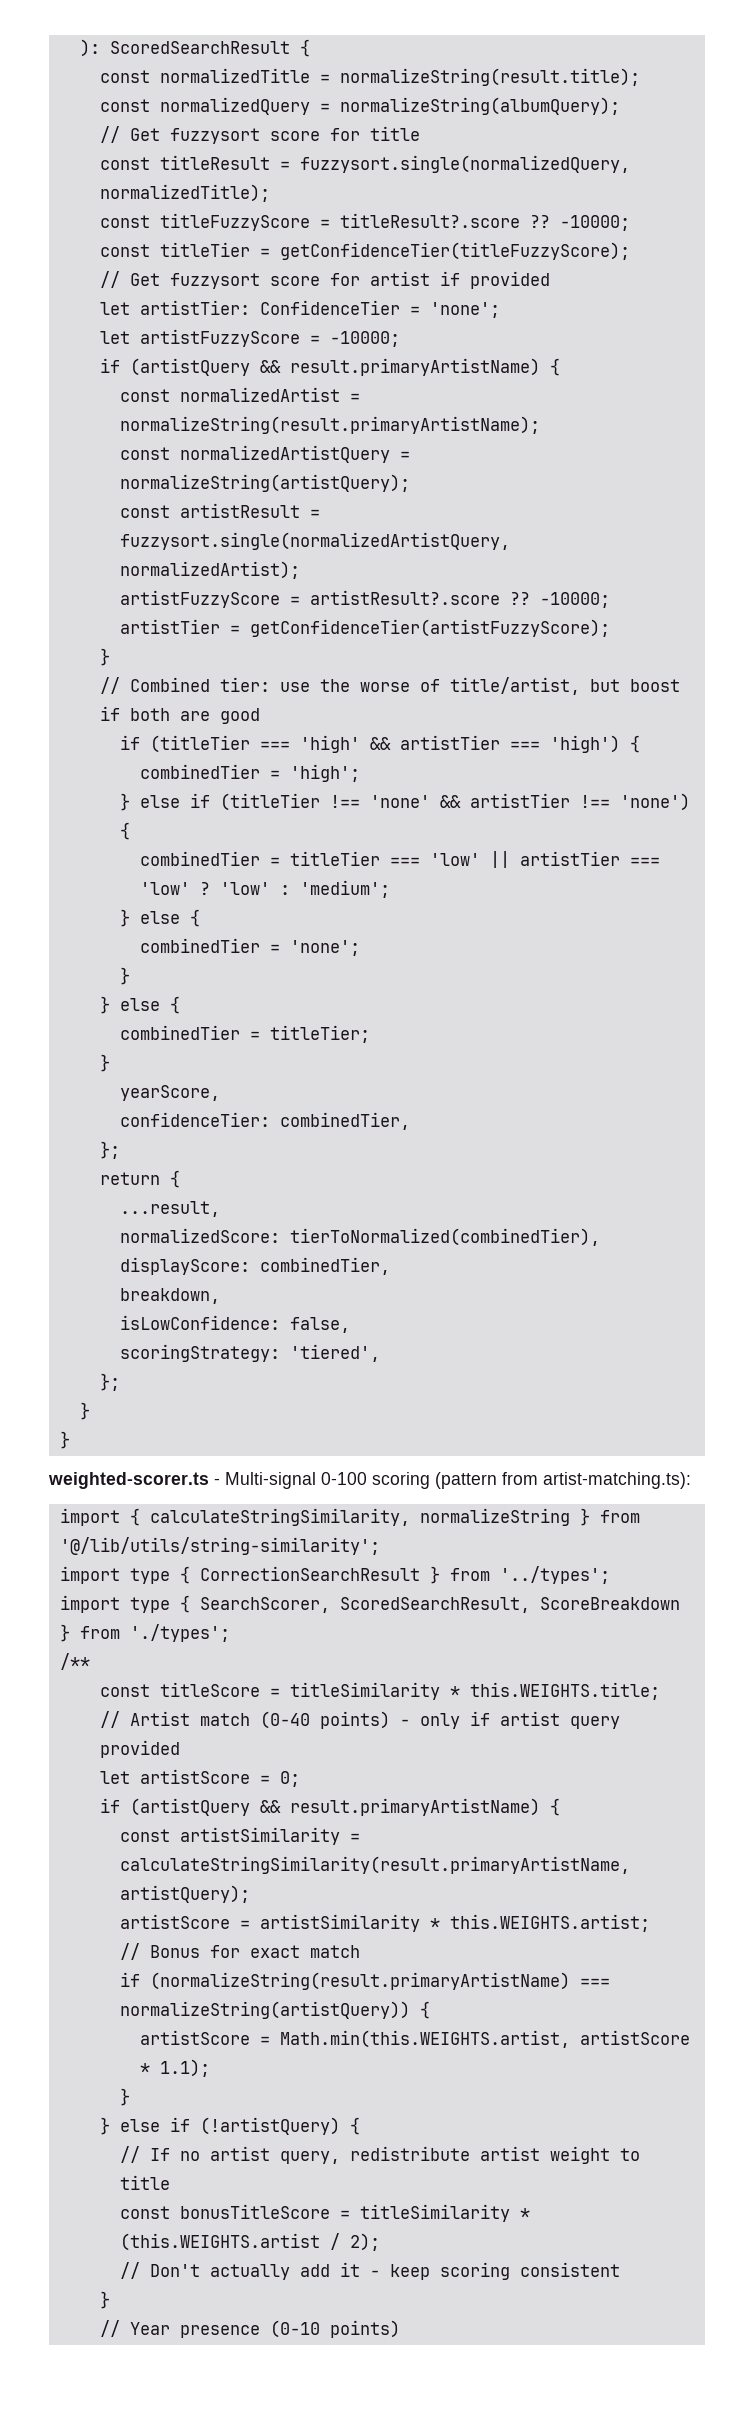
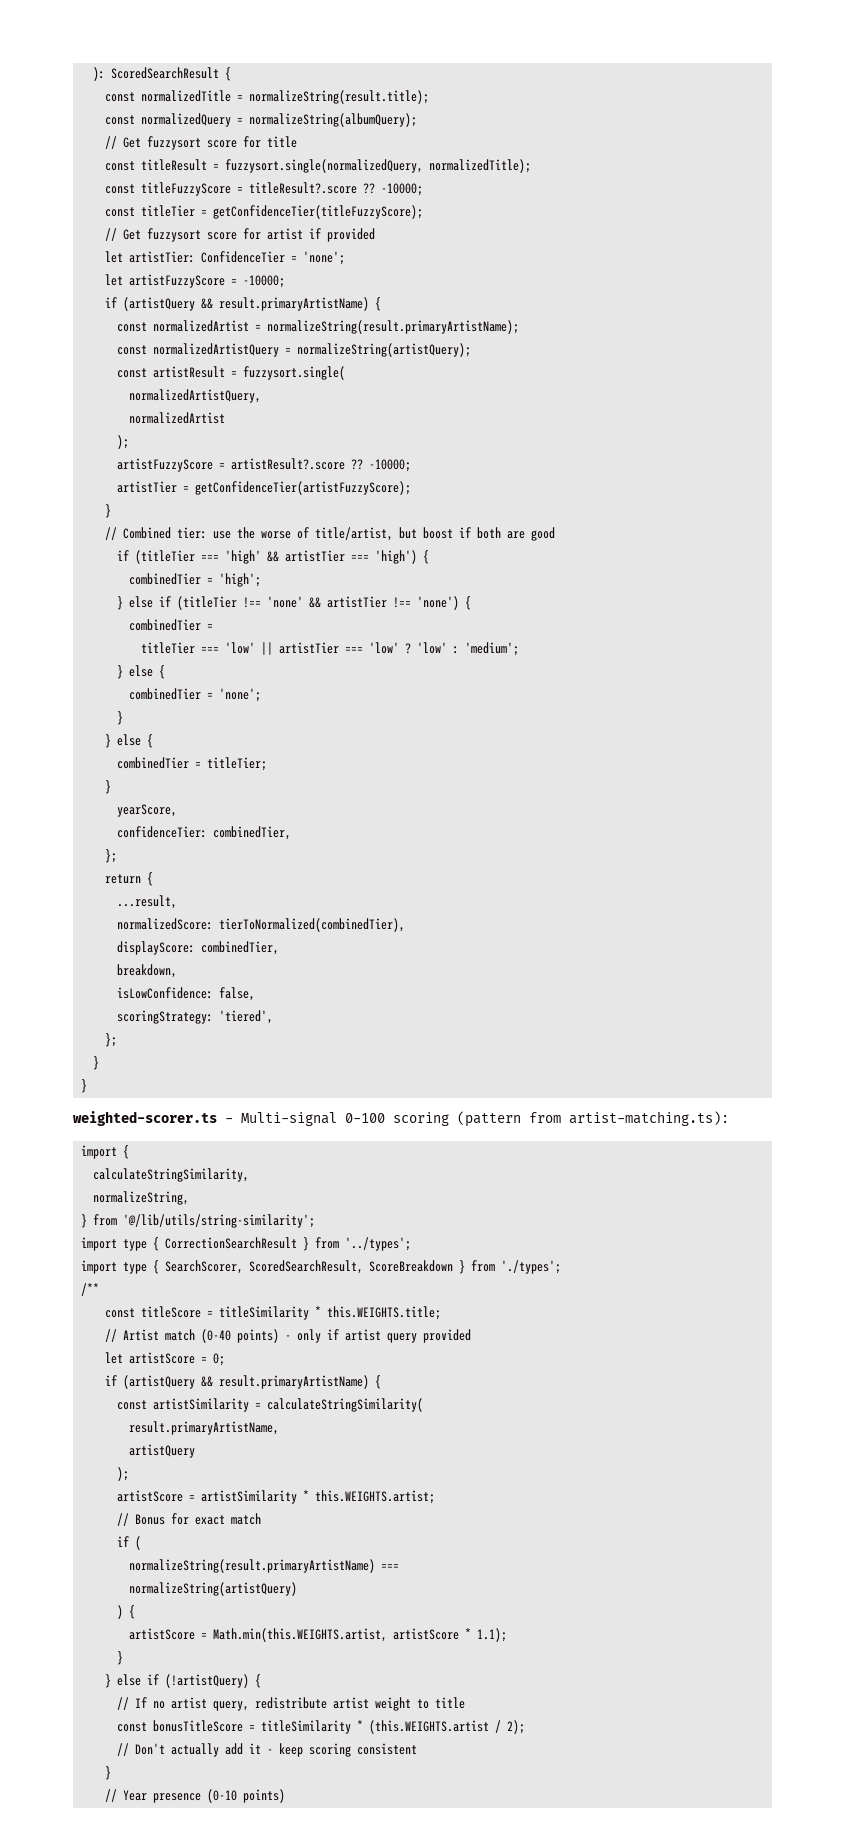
- const artistResult = fuzzysort.single(normalizedArtistQuery, normalizedArtist);
+ const artistResult = fuzzysort.single(
+ normalizedArtistQuery,
+ normalizedArtist
+ );
  } else if (titleTier !== 'none' && artistTier !== 'none') {
- combinedTier = titleTier === 'low' || artistTier === 'low' ?
+ combinedTier =
+ titleTier === 'low' || artistTier === 'low' ?
- import { calculateStringSimilarity, normalizeString } from '@/lib/utils/string-similarity';
+ import {
+ calculateStringSimilarity,
+ normalizeString,
+ } from '@/lib/utils/string-similarity';
- const artistSimilarity = calculateStringSimilarity(result.primaryArtistName, artistQuery);
+ const artistSimilarity = calculateStringSimilarity(
+ result.primaryArtistName,
+ artistQuery
+ );
- if (normalizeString(result.primaryArtistName) === normalizeString(artistQuery)) {
+ if (
+ normalizeString(result.primaryArtistName) ===
+ normalizeString(artistQuery)
+ ) {

